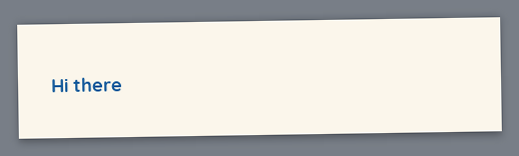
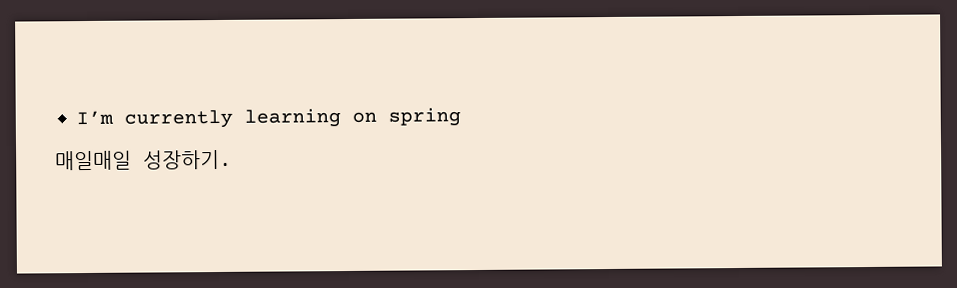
- Hi there
+ I’m currently learning on spring
+ 매일매일 성장하기.

